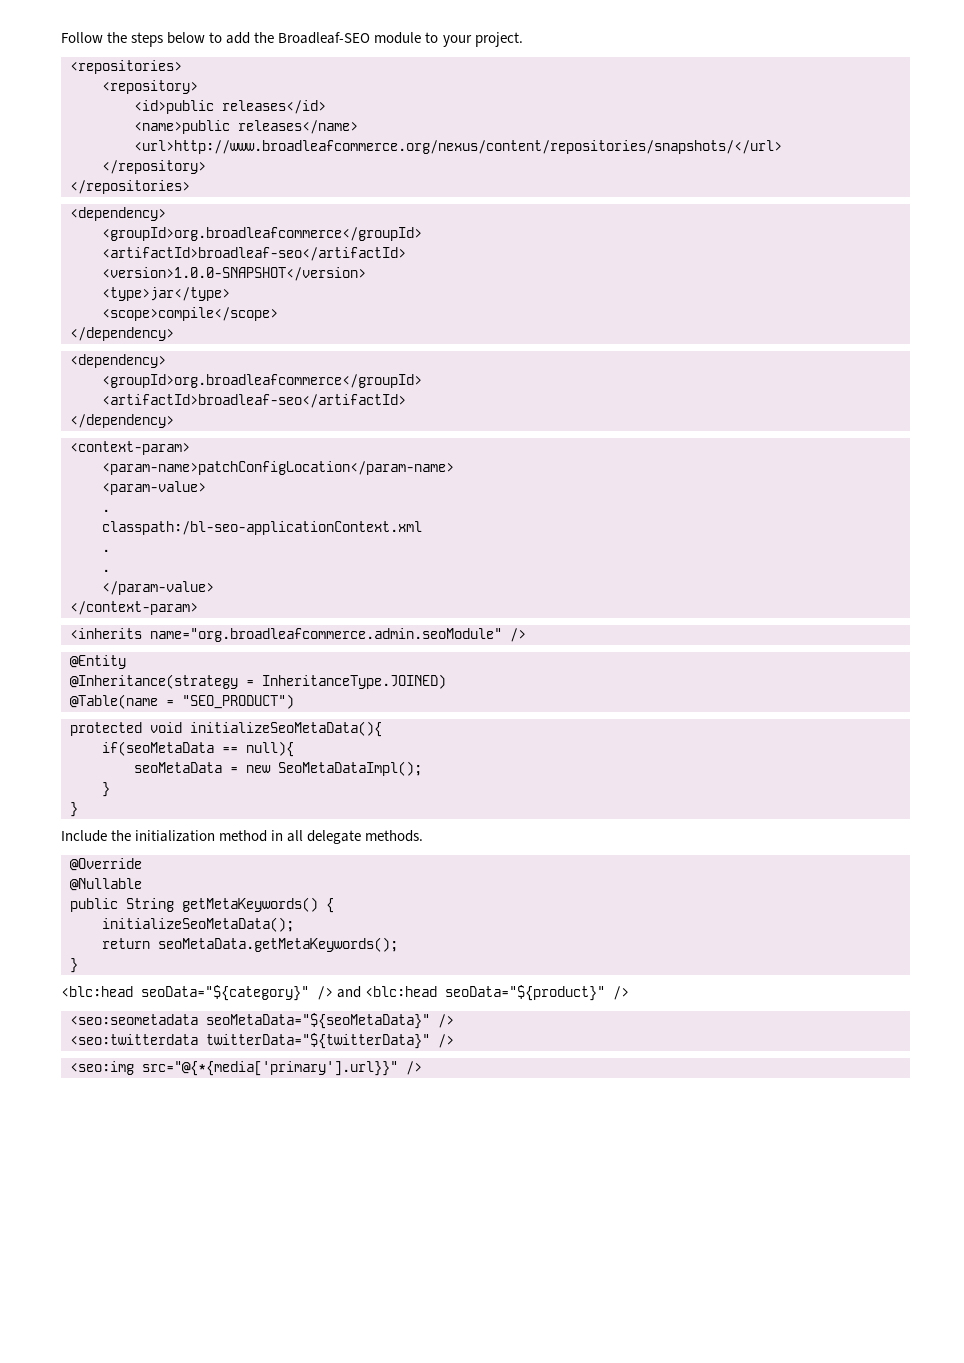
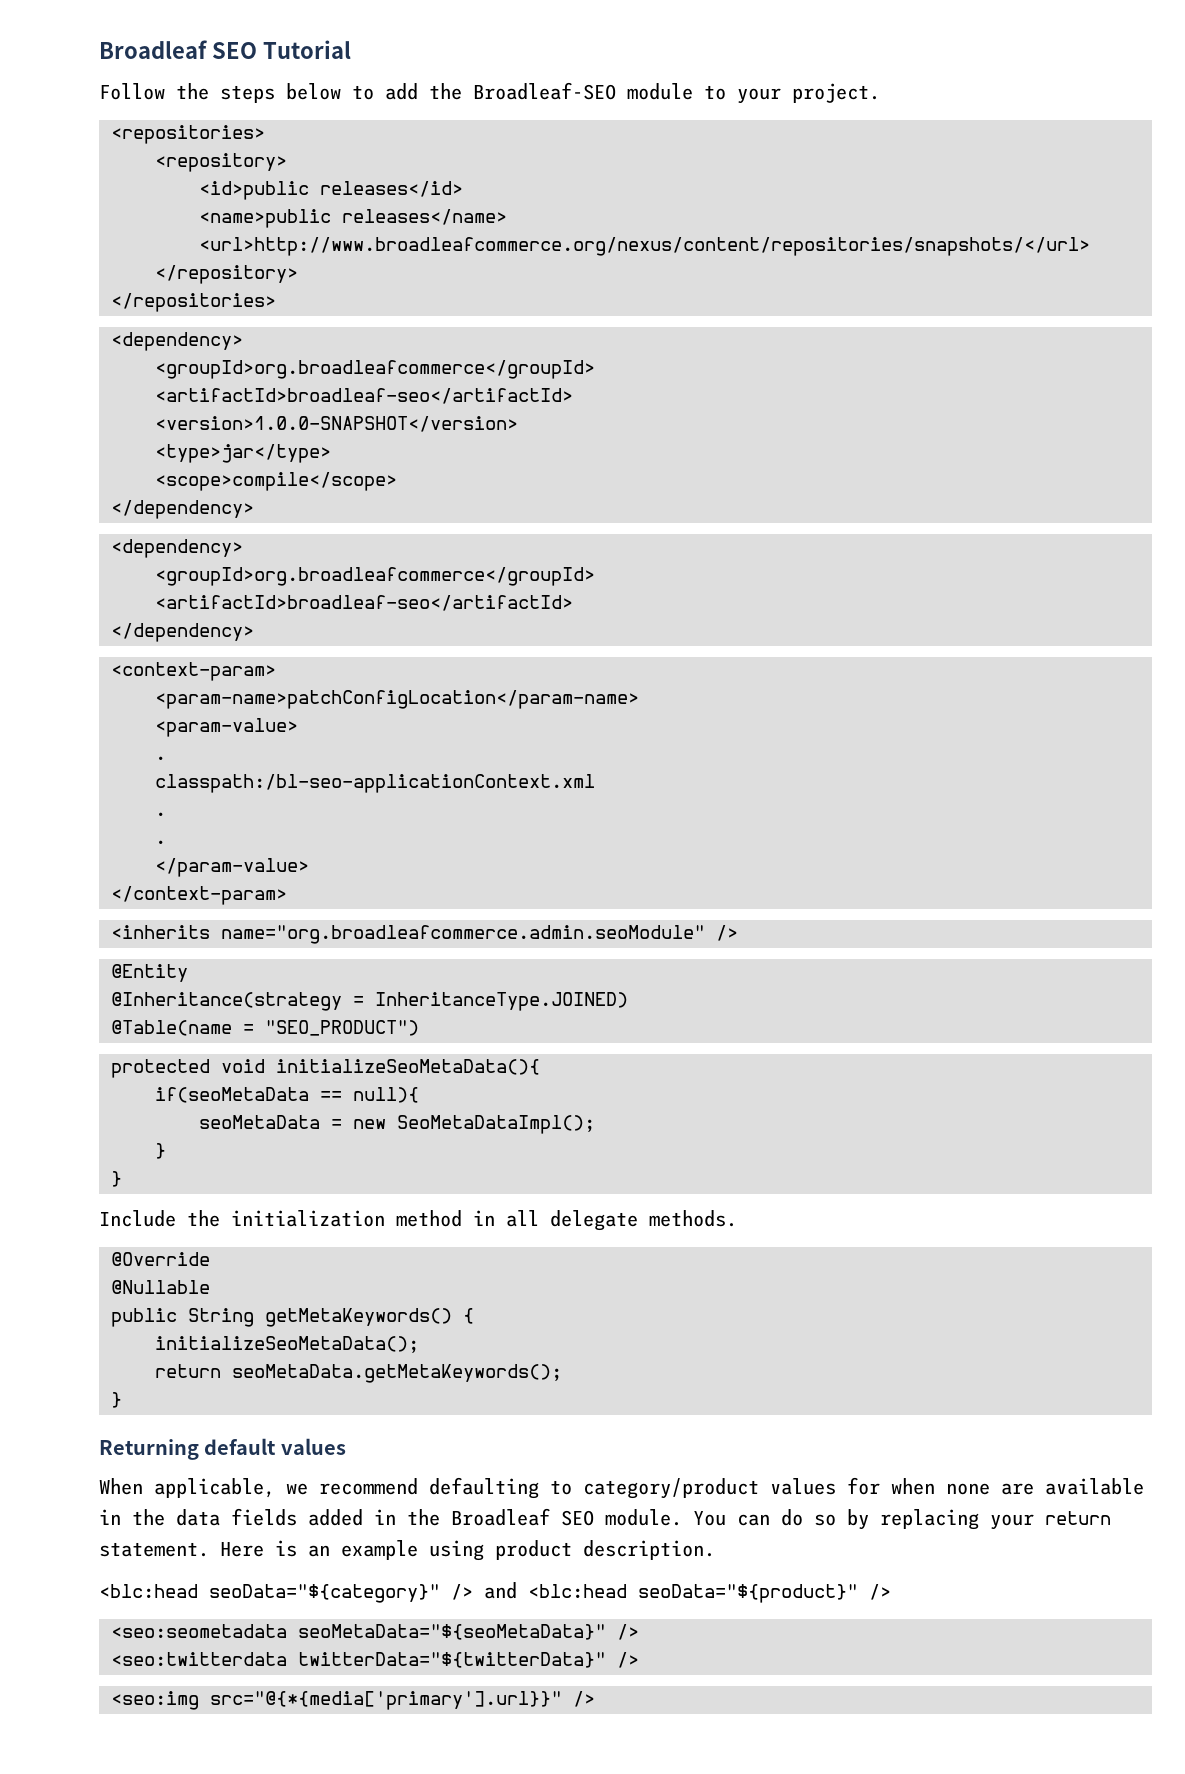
+ Broadleaf SEO Tutorial
+ Returning default values
+ When applicable, we recommend defaulting to category/product values for when none are available in the data fields added in the Broadleaf SEO module. You can do so by replacing your return statement. Here is an example using product description.

